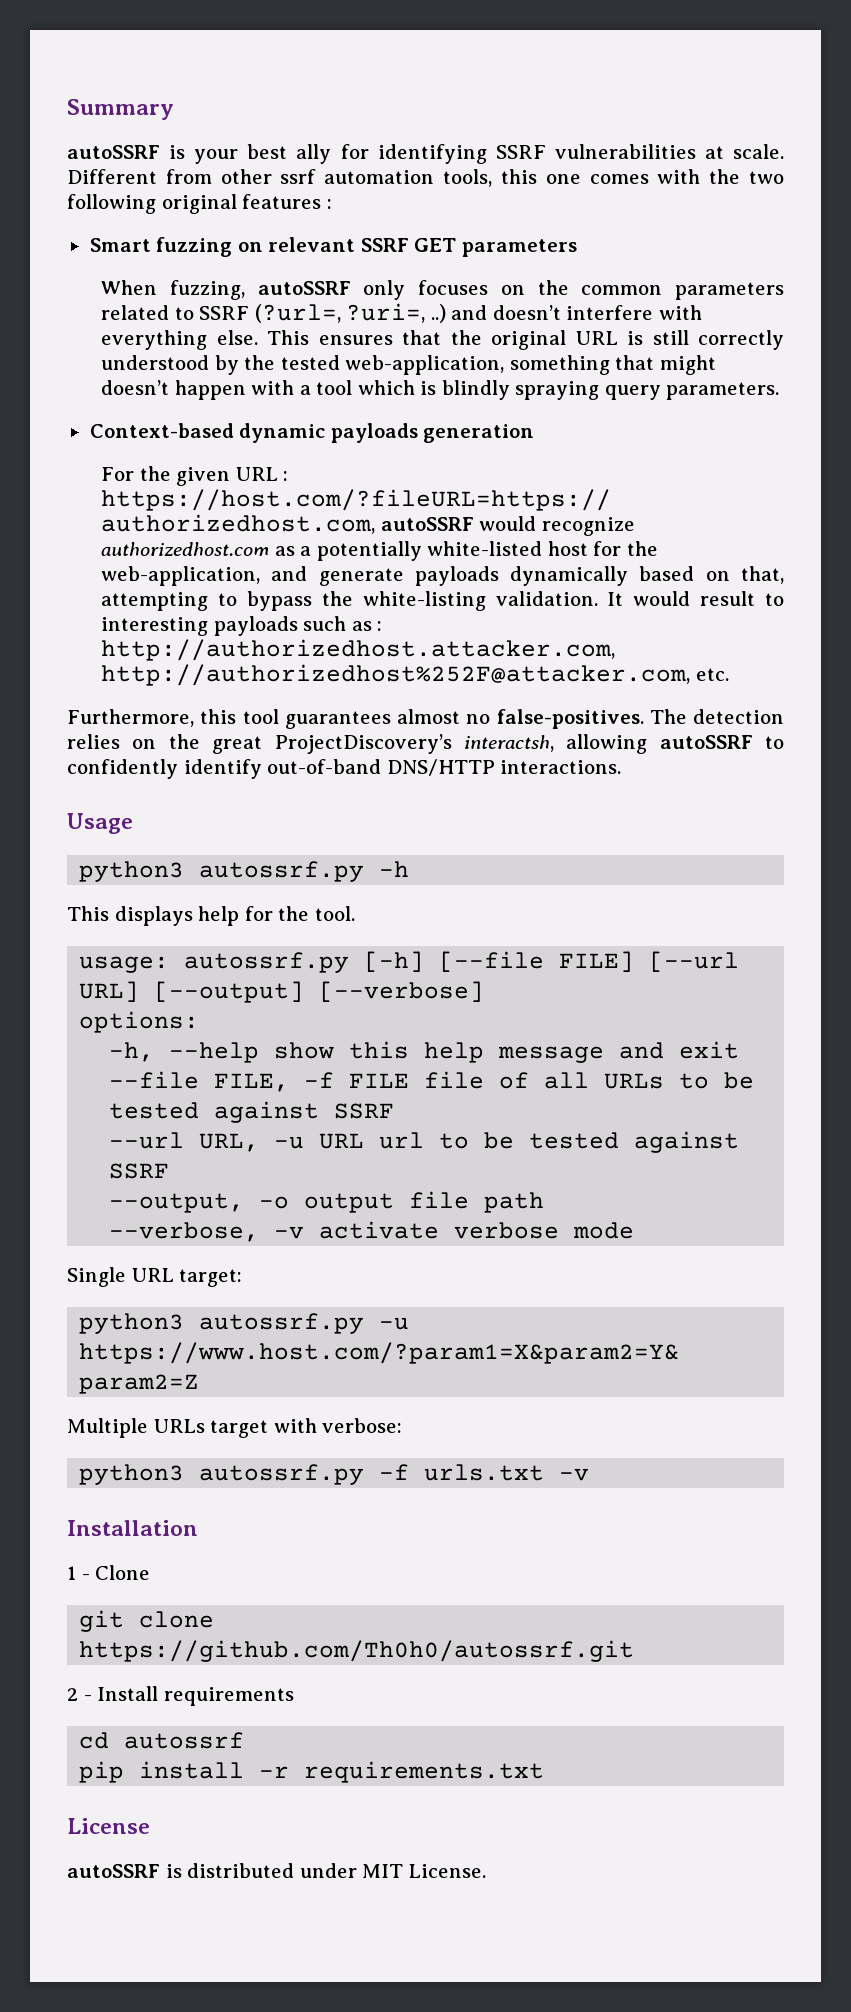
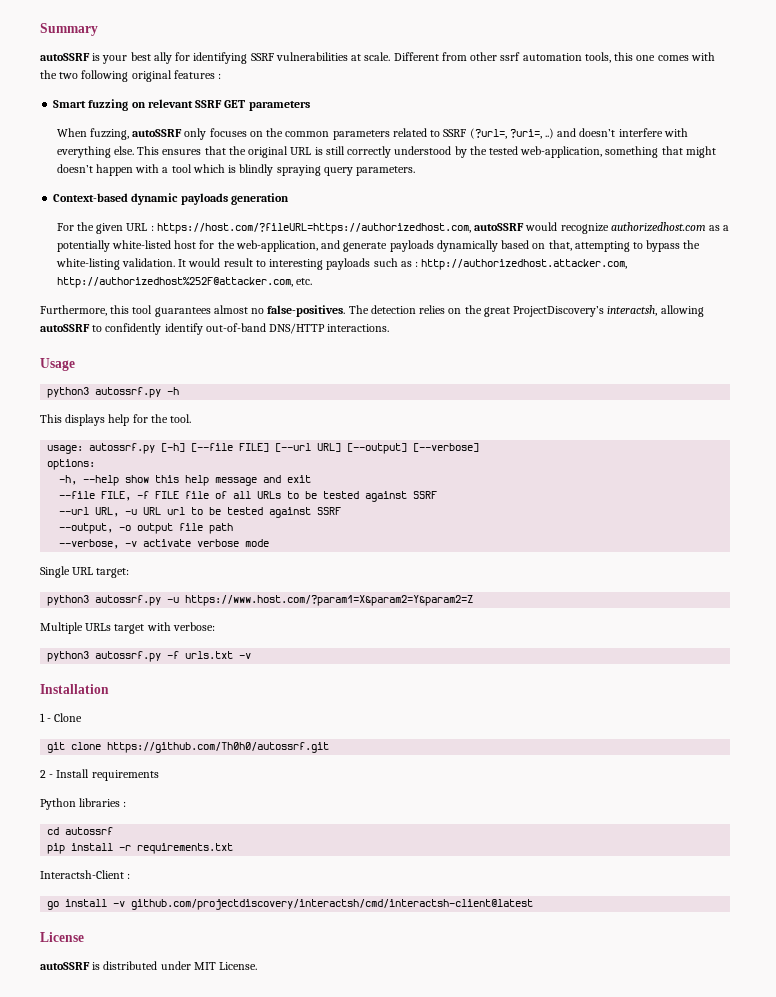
+ Python libraries :
+ Interactsh-Client :
+ go install -v github.com/projectdiscovery/interactsh/cmd/interactsh-client@latest

